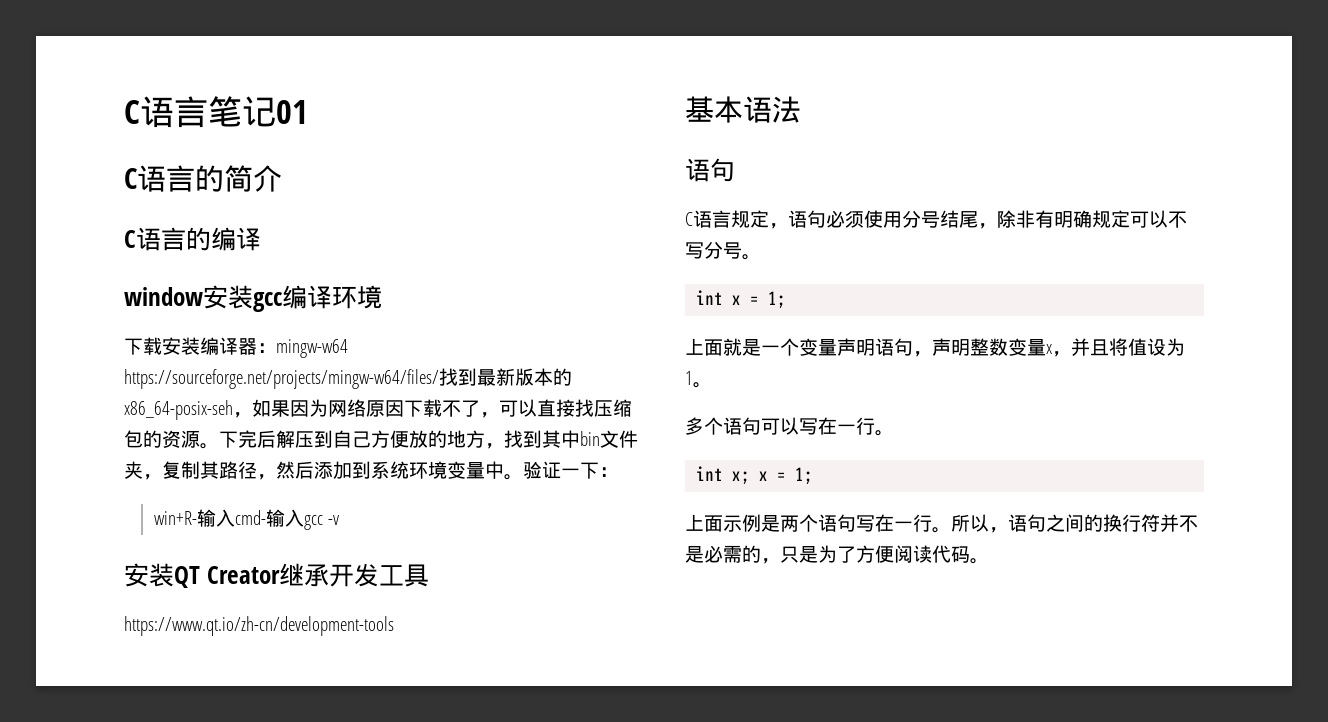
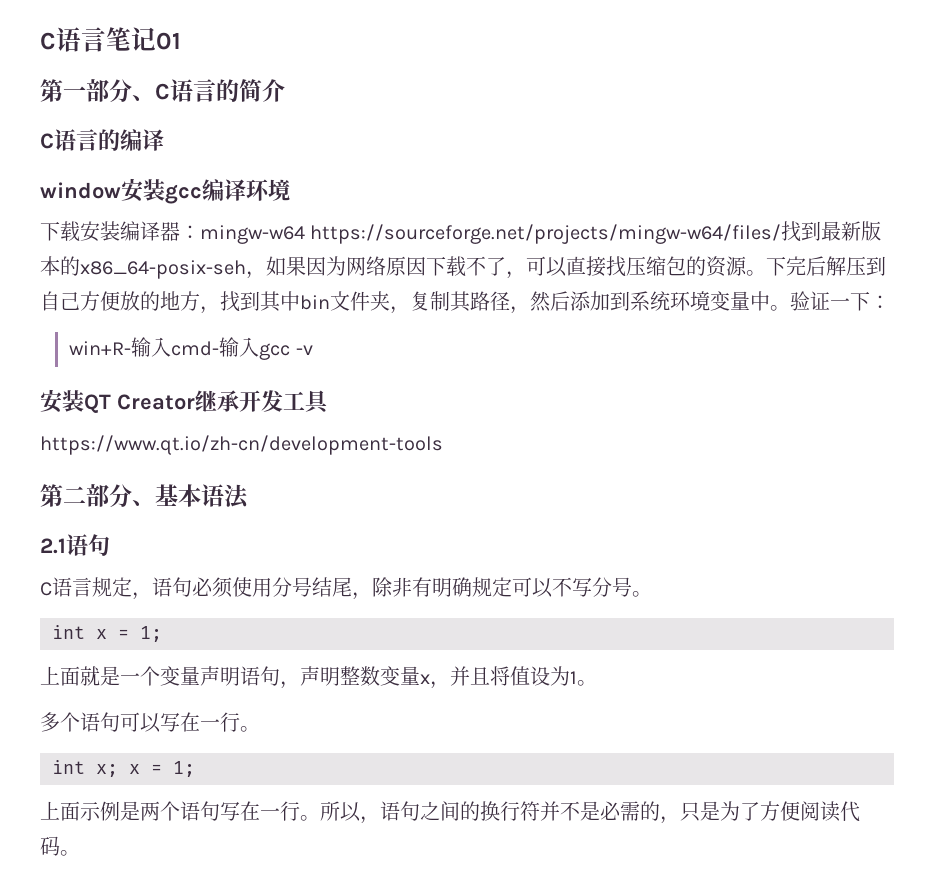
- C语言的简介
+ 第一部分、C语言的简介
- 基本语法
- 语句
+ 第二部分、基本语法
+ 2.1语句

